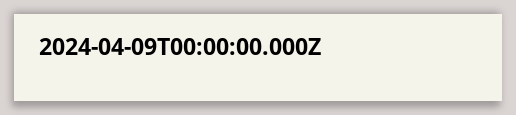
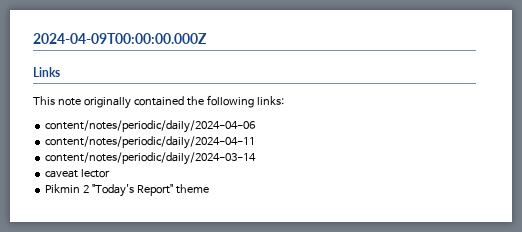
+ Links
+ This note originally contained the following links:
+ content/notes/periodic/daily/2024-04-06
+ content/notes/periodic/daily/2024-04-11
+ content/notes/periodic/daily/2024-03-14
+ caveat lector
+ Pikmin 2 "Today's Report" theme

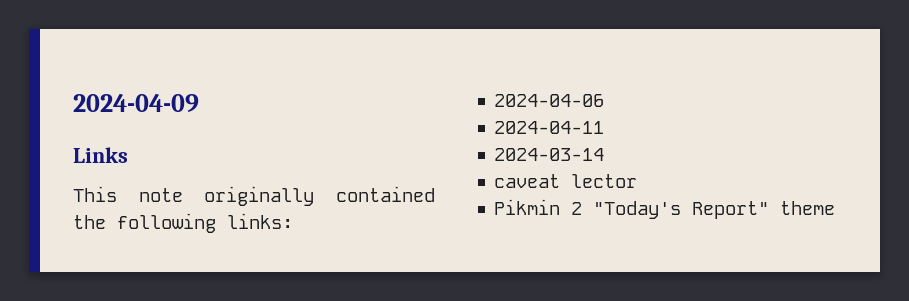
- 2024-04-09T00:00:00.000Z
+ 2024-04-09
- content/notes/periodic/daily/2024-04-06
- content/notes/periodic/daily/2024-04-11
- content/notes/periodic/daily/2024-03-14
+ 2024-04-06
+ 2024-04-11
+ 2024-03-14

